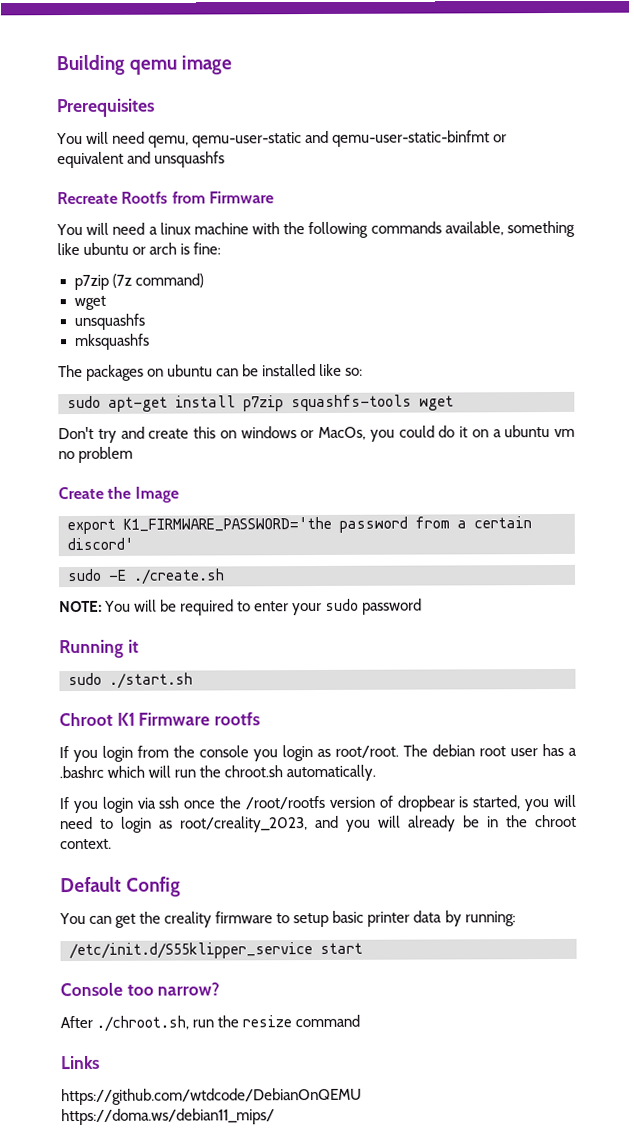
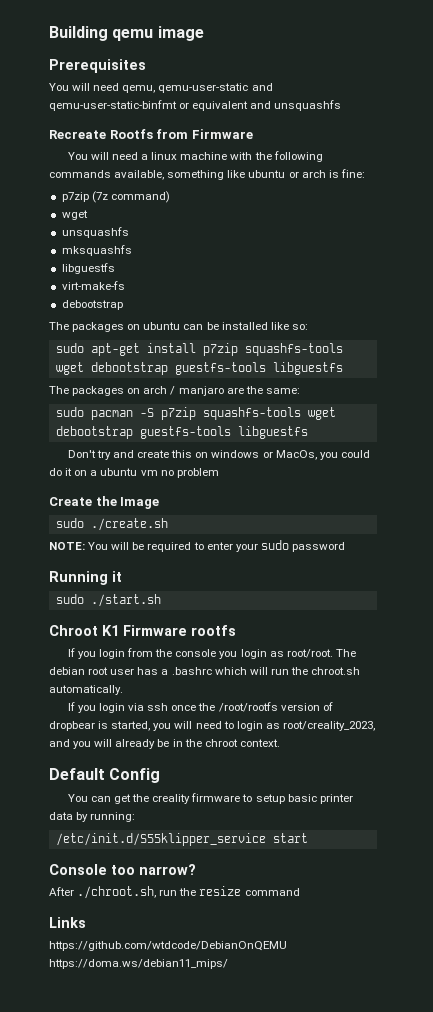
  mksquashfs
+ libguestfs
+ virt-make-fs
+ debootstrap
- sudo apt-get install p7zip squashfs-tools wget
+ sudo apt-get install p7zip squashfs-tools wget debootstrap guestfs-tools libguestfs
+ The packages on arch / manjaro are the same:
+ sudo pacman -S p7zip squashfs-tools wget debootstrap guestfs-tools libguestfs
- export K1_FIRMWARE_PASSWORD='the password from a certain discord'
- sudo -E ./create.sh
+ sudo ./create.sh

